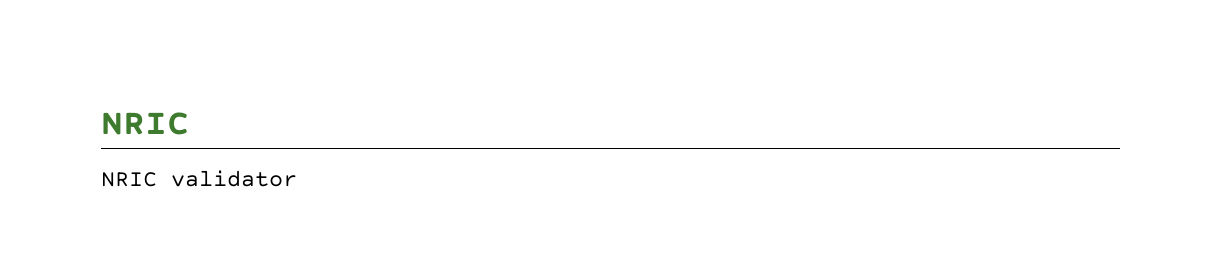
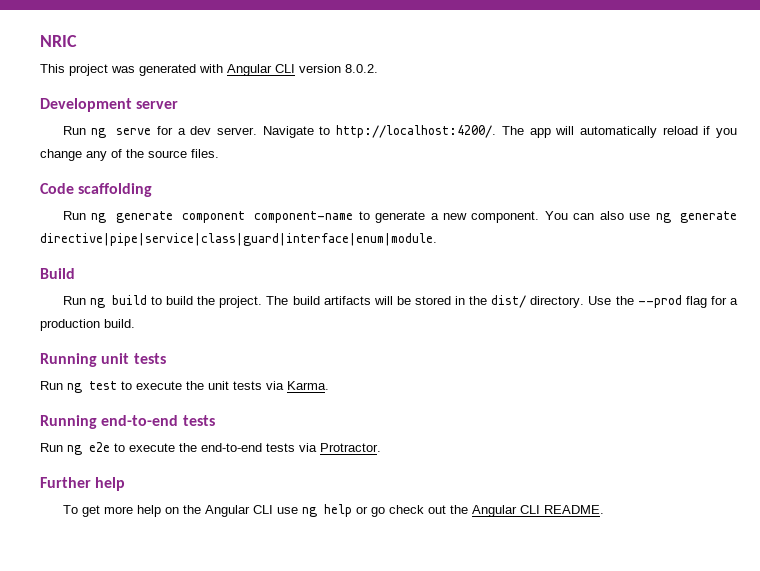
- NRIC validator
+ This project was generated with Angular CLI version 8.0.2.
+ Development server
+ Run ng serve for a dev server. Navigate to http://localhost:4200/. The app will automatically reload if you change any of the source files.
+ Code scaffolding
+ Run ng generate component component-name to generate a new component. You can also use ng generate directive|pipe|service|class|guard|interface|enum|module.
+ Build
+ Run ng build to build the project. The build artifacts will be stored in the dist/ directory. Use the --prod flag for a production build.
+ Running unit tests
+ Run ng test to execute the unit tests via Karma.
+ Running end-to-end tests
+ Run ng e2e to execute the end-to-end tests via Protractor.
+ Further help
+ To get more help on the Angular CLI use ng help or go check out the Angular CLI README.

